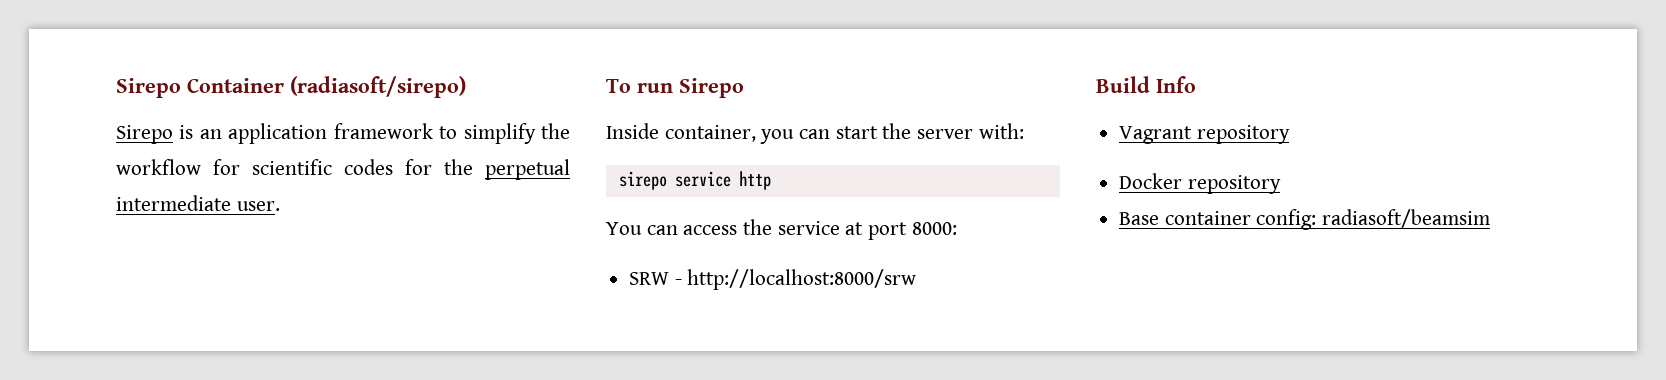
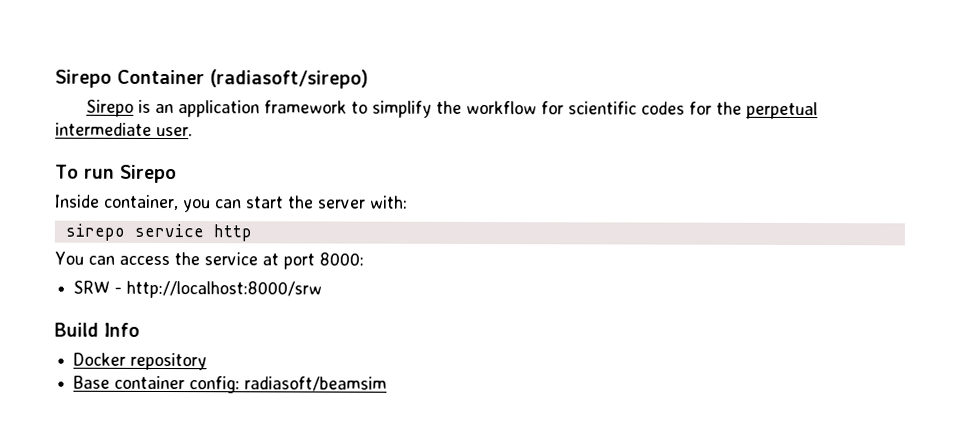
- Vagrant repository

